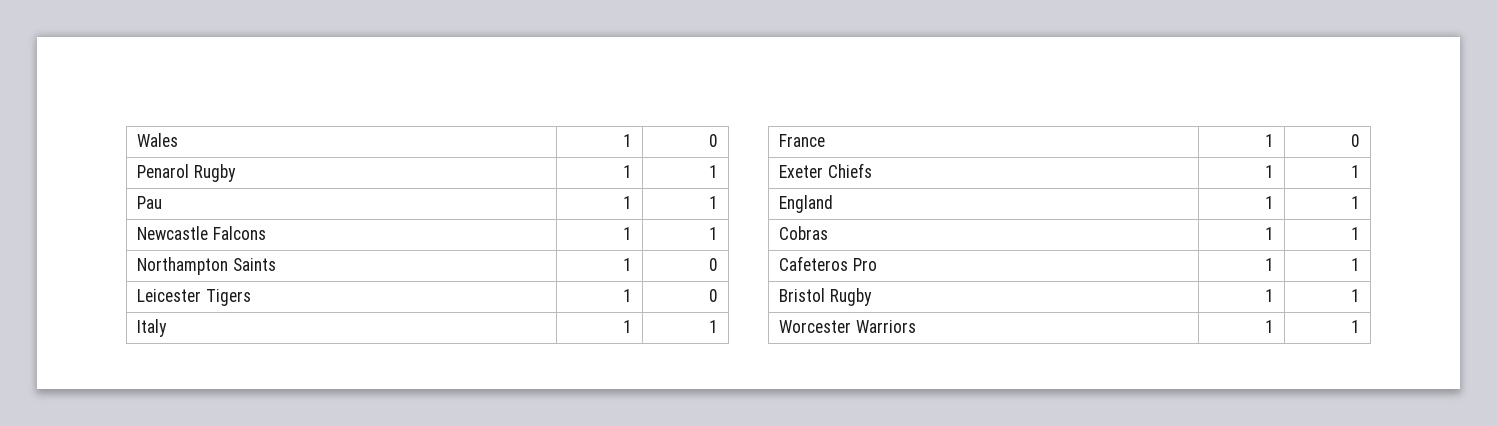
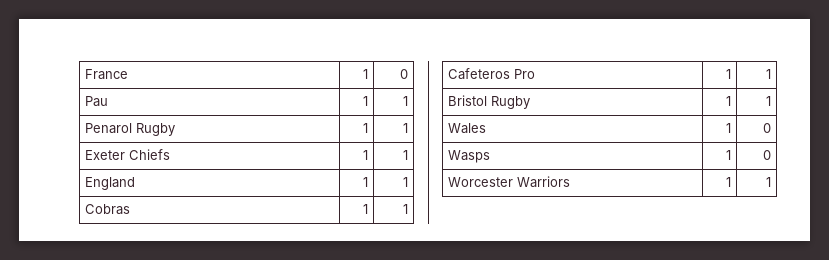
- Wales | 1 | 0
+ France | 1 | 0
+ Pau | 1 | 1
- Pau | 1 | 1
- Newcastle Falcons | 1 | 1
- Northampton Saints | 1 | 0
- Leicester Tigers | 1 | 0
- Italy | 1 | 1
- France | 1 | 0
+ Wales | 1 | 0
+ Wasps | 1 | 0

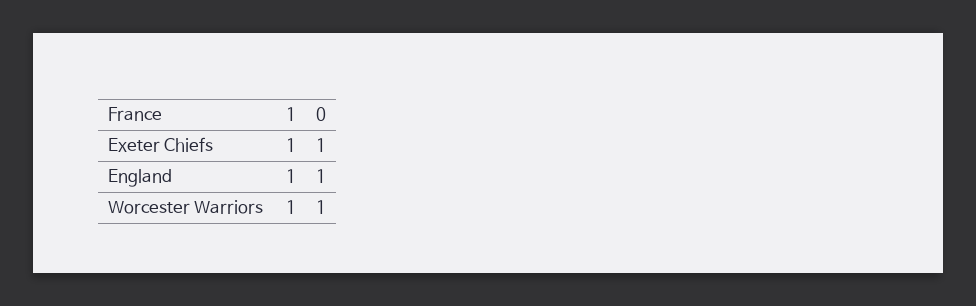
- Pau | 1 | 1
- Penarol Rugby | 1 | 1
- Cobras | 1 | 1
- Cafeteros Pro | 1 | 1
- Bristol Rugby | 1 | 1
- Wales | 1 | 0
- Wasps | 1 | 0

